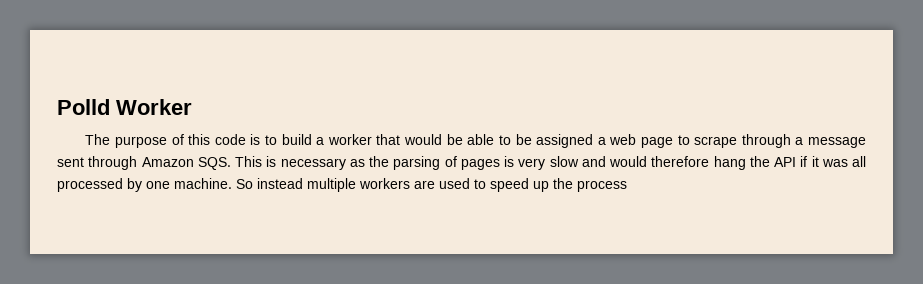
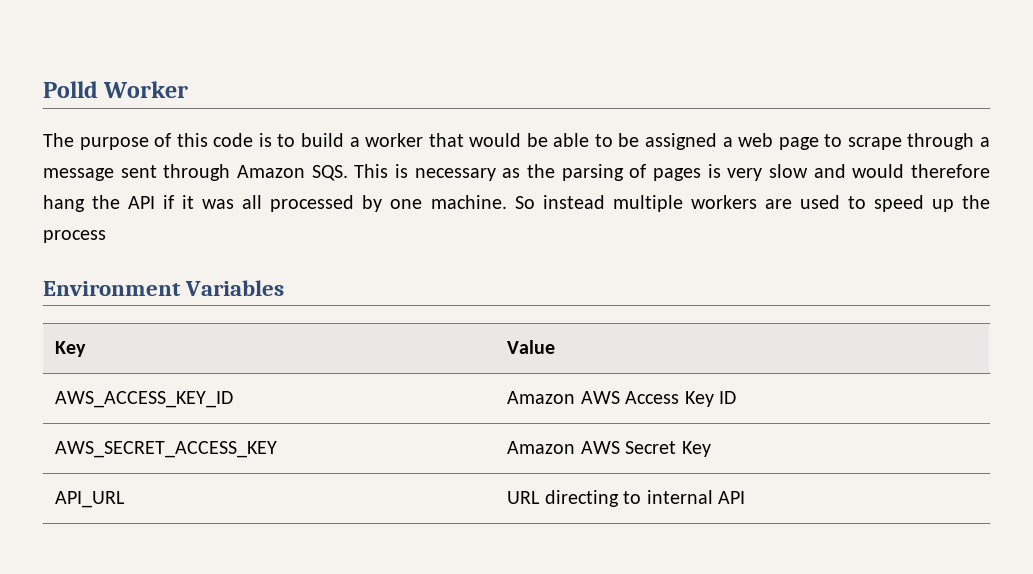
+ Environment Variables
+ Key | Value
+ AWS_ACCESS_KEY_ID | Amazon AWS Access Key ID
+ AWS_SECRET_ACCESS_KEY | Amazon AWS Secret Key
+ API_URL | URL directing to internal API

